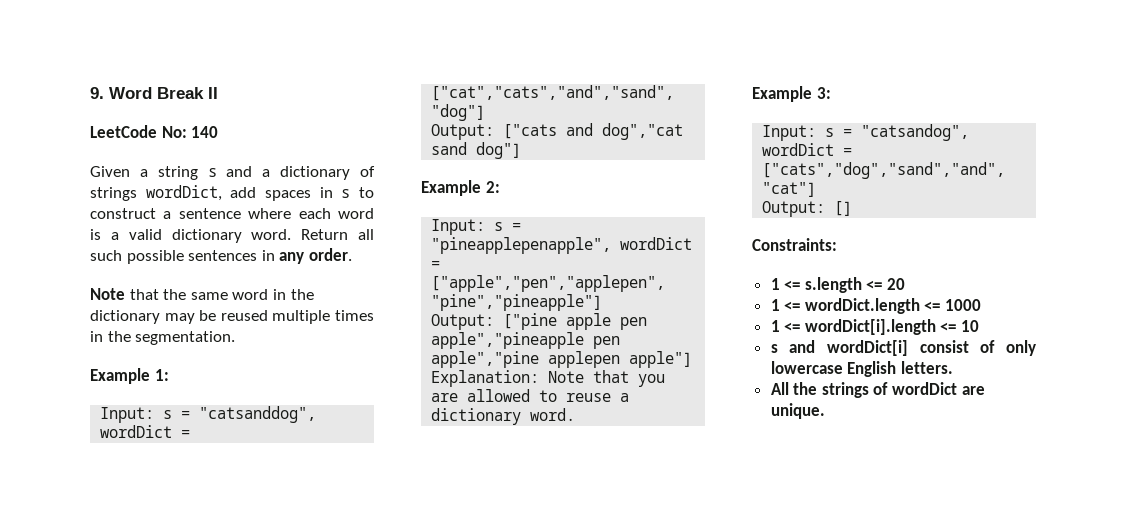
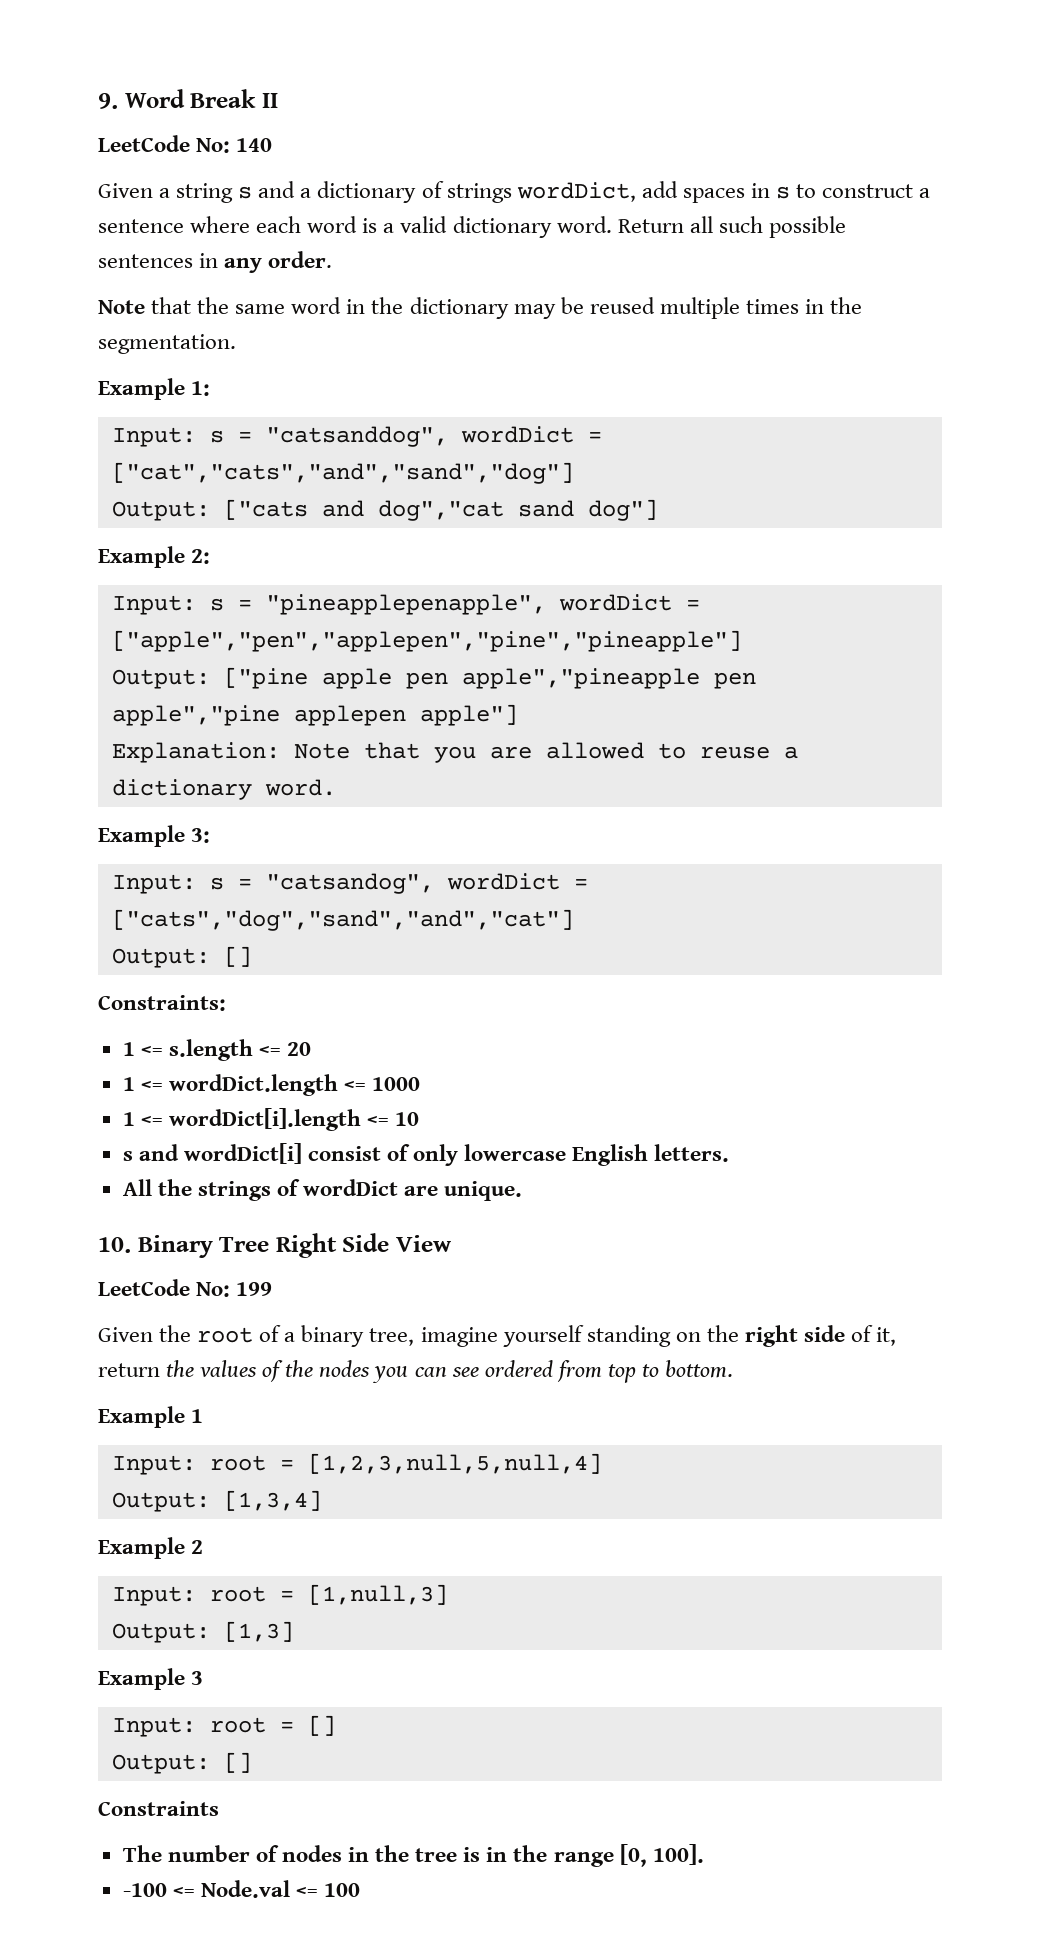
+ 10. Binary Tree Right Side View
+ LeetCode No: 199
+ Given the root of a binary tree, imagine yourself standing on the right side of it, return the values of the nodes you can see ordered from top to bottom.
+ Example 1
+ Input: root = [1,2,3,null,5,null,4]
+ Output: [1,3,4]
+ Example 2
+ Input: root = [1,null,3]
+ Output: [1,3]
+ Example 3
+ Input: root = []
+ Output: []
+ Constraints
+ The number of nodes in the tree is in the range [0, 100].
+ -100 <= Node.val <= 100

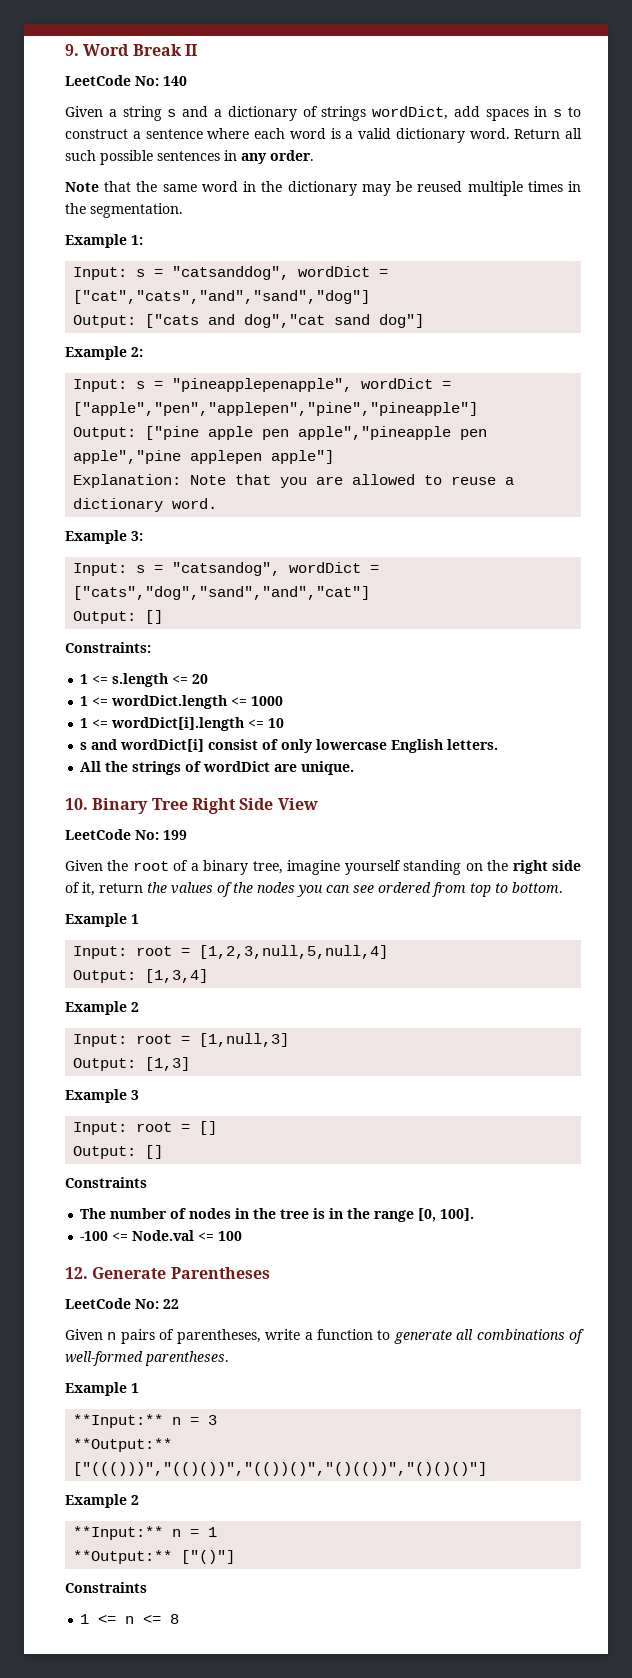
+ 12. Generate Parentheses
+ LeetCode No: 22
+ Given n pairs of parentheses, write a function to generate all combinations of well-formed parentheses.
+ Example 1
+ **Input:** n = 3
+ **Output:** ["((()))","(()())","(())()","()(())","()()()"]
+ Example 2
+ **Input:** n = 1
+ **Output:** ["()"]
+ Constraints
+ 1 <= n <= 8

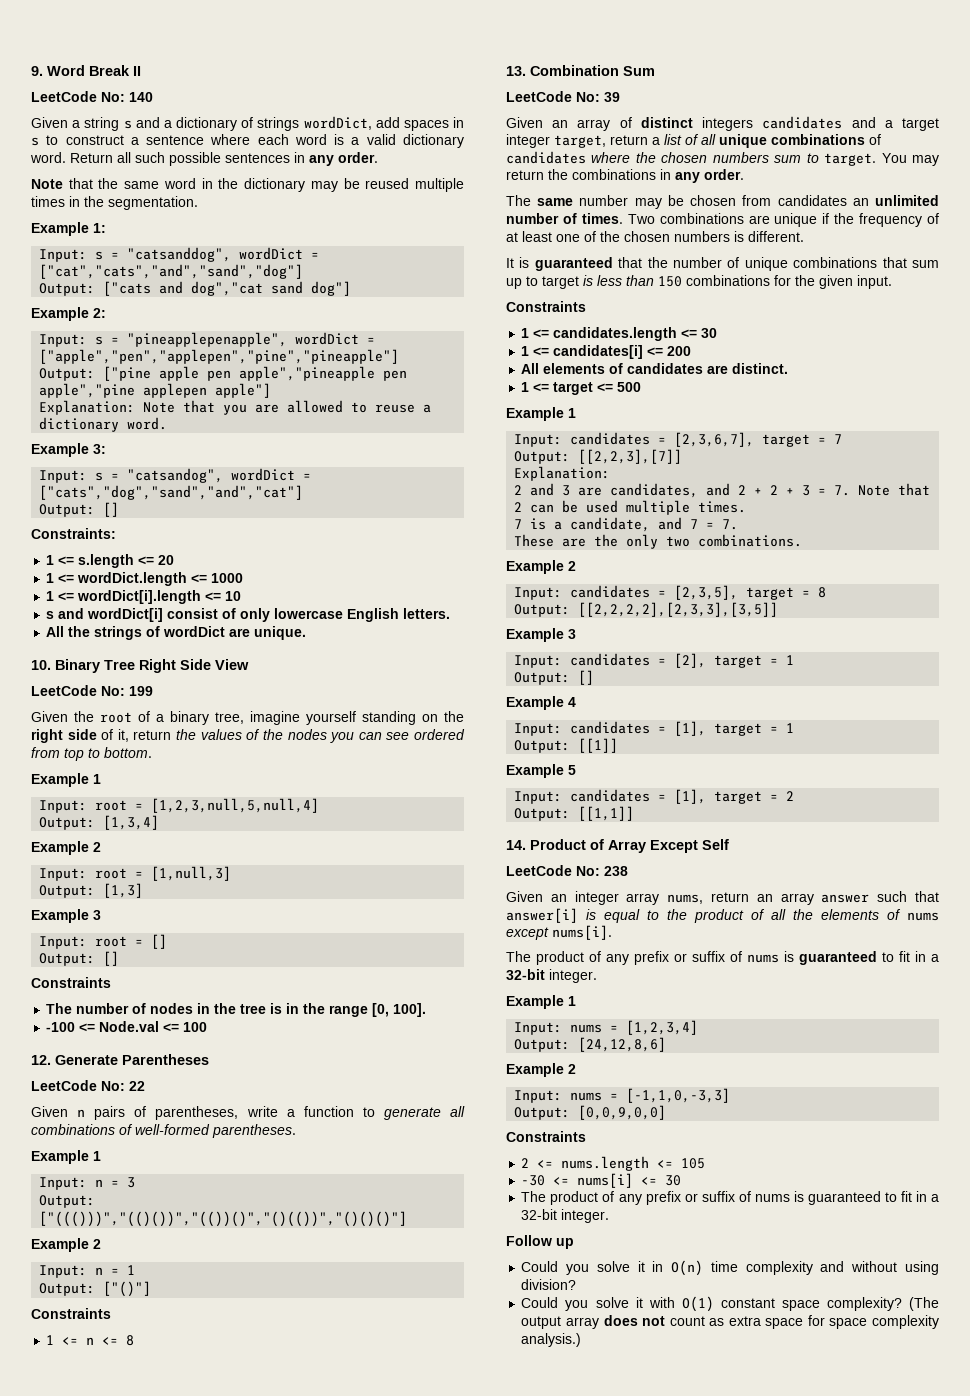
- **Input:** n = 3
+ Input: n = 3
- **Output:** ["((()))","(()())","(())()","()(())","()()()"]
+ Output: ["((()))","(()())","(())()","()(())","()()()"]
- **Input:** n = 1
+ Input: n = 1
- **Output:** ["()"]
+ Output: ["()"]
+ 13. Combination Sum
+ LeetCode No: 39
+ Given an array of distinct integers candidates and a target integer target, return a list of all unique combinations of candidates where the chosen numbers sum to target. You may return the combinations in any order.
+ The same number may be chosen from candidates an unlimited number of times. Two combinations are unique if the frequency of at least one of the chosen numbers is different.
+ It is guaranteed that the number of unique combinations that sum up to target is less than 150 combinations for the given input.
+ Constraints
+ 1 <= candidates.length <= 30
+ 1 <= candidates[i] <= 200
+ All elements of candidates are distinct.
+ 1 <= target <= 500
+ Example 1
+ Input: candidates = [2,3,6,7], target = 7
+ Output: [[2,2,3],[7]]
+ Explanation:
+ 2 and 3 are candidates, and 2 + 2 + 3 = 7. Note that 2 can be used multiple times.
+ 7 is a candidate, and 7 = 7.
+ These are the only two combinations.
+ Example 2
+ Input: candidates = [2,3,5], target = 8
+ Output: [[2,2,2,2],[2,3,3],[3,5]]
+ Example 3
+ Input: candidates = [2], target = 1
+ Output: []
+ Example 4
+ Input: candidates = [1], target = 1
+ Output: [[1]]
+ Example 5
+ Input: candidates = [1], target = 2
+ Output: [[1,1]]
+ 14. Product of Array Except Self
+ LeetCode No: 238
+ Given an integer array nums, return an array answer such that answer[i] is equal to the product of all the elements of nums except nums[i].
+ The product of any prefix or suffix of nums is guaranteed to fit in a 32-bit integer.
+ Example 1
+ Input: nums = [1,2,3,4]
+ Output: [24,12,8,6]
+ Example 2
+ Input: nums = [-1,1,0,-3,3]
+ Output: [0,0,9,0,0]
+ Constraints
+ 2 <= nums.length <= 105
+ -30 <= nums[i] <= 30
+ The product of any prefix or suffix of nums is guaranteed to fit in a 32-bit integer.
+ Follow up
+ Could you solve it in O(n) time complexity and without using division?
+ Could you solve it with O(1) constant space complexity? (The output array does not count as extra space for space complexity analysis.)

